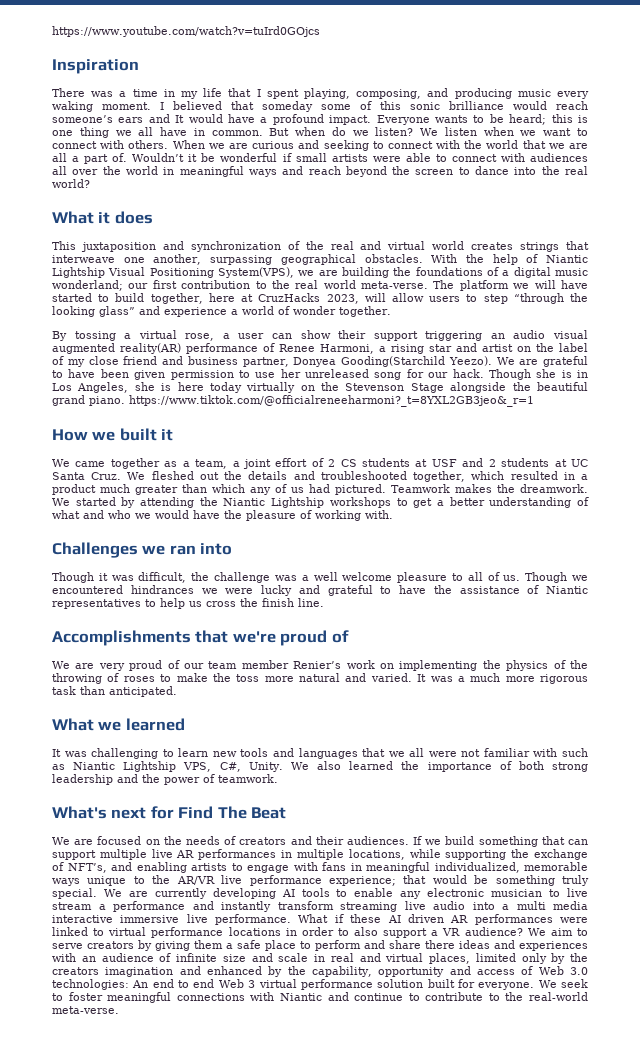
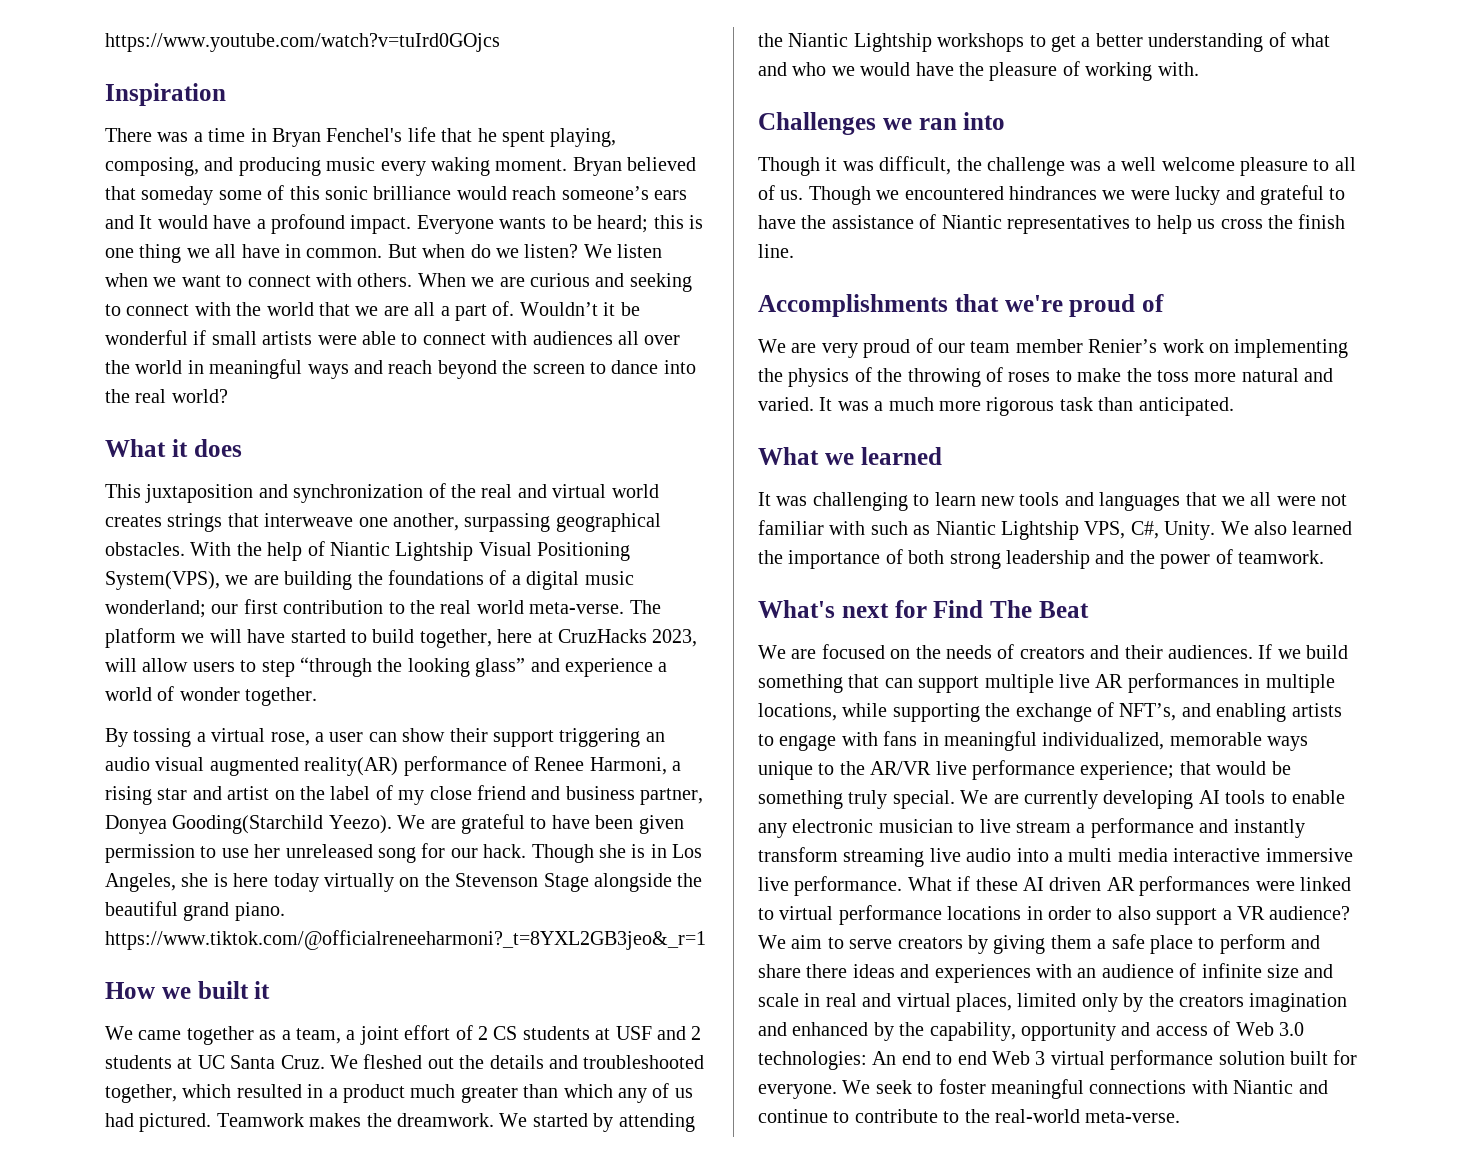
- There was a time in my life that I spent playing, composing, and producing music every waking moment.
+ There was a time in Bryan Fenchel's life that he spent playing, composing, and producing music every waking moment.
- I believed that someday some of this sonic brilliance would reach someone’s ears and It would have a profound impact.
+ Bryan believed that someday some of this sonic brilliance would reach someone’s ears and It would have a profound impact.

